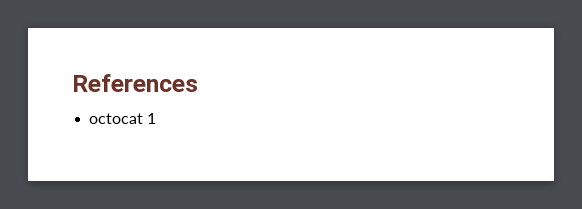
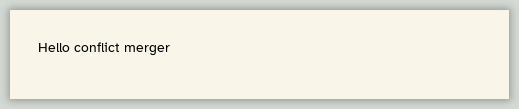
- References
- octocat 1
+ Hello conflict merger

